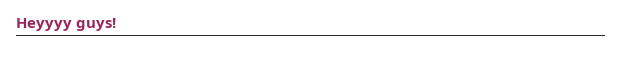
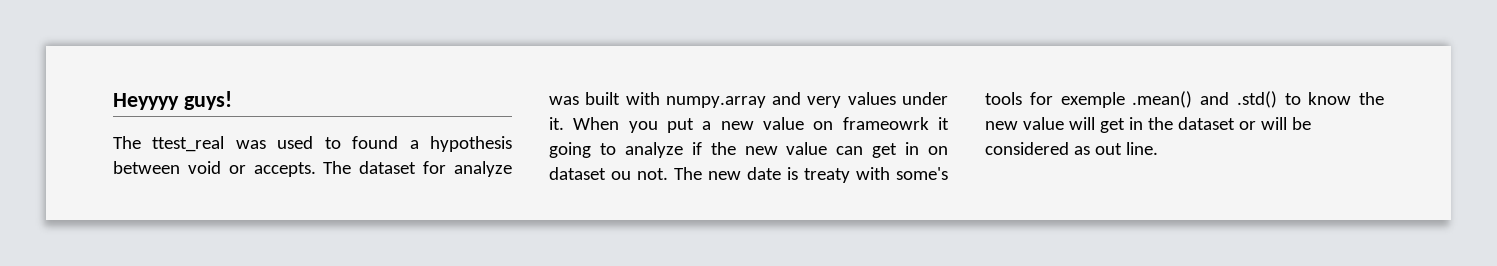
+ The ttest_real was used to found a hypothesis between void or accepts. The dataset for analyze was built with numpy.array and very values under it. When you put a new value on frameowrk it going to analyze if the new value can get in on dataset ou not. The new date is treaty with some's tools for exemple .mean() and .std() to know the new value will get in the dataset or will be considered as out line.

